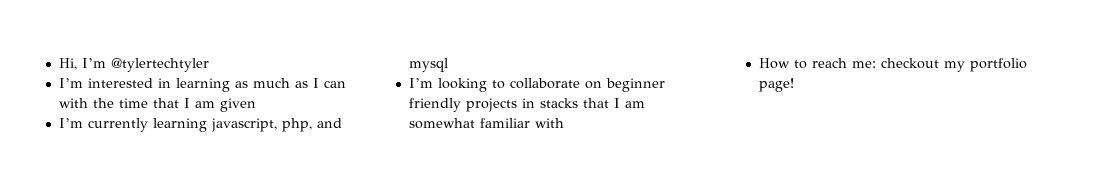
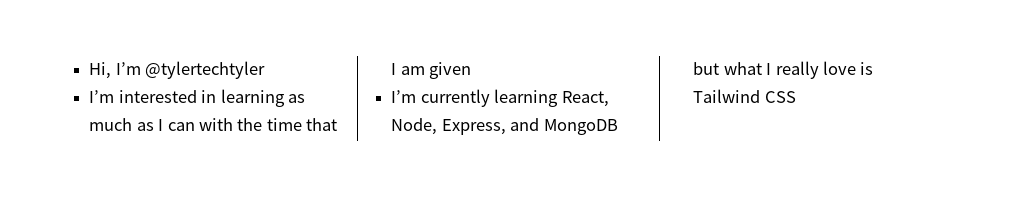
- I’m currently learning javascript, php, and mysql
- I’m looking to collaborate on beginner friendly projects in stacks that I am somewhat familiar with
- How to reach me: checkout my portfolio page!
+ I’m currently learning React, Node, Express, and MongoDB but what I really love is Tailwind CSS

